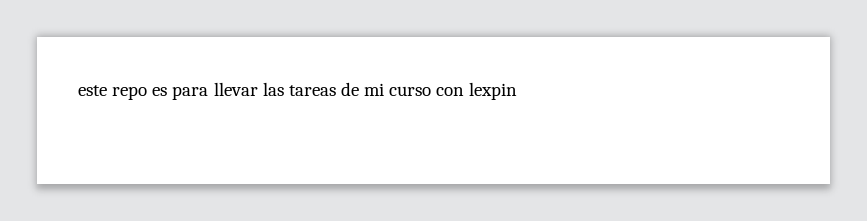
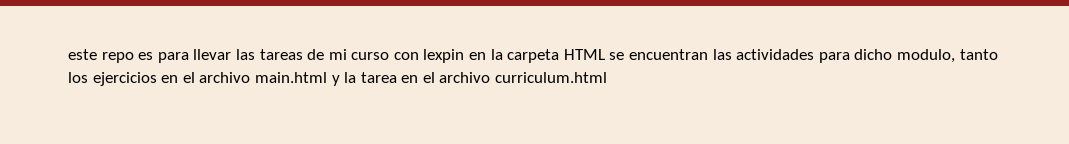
- este repo es para llevar las tareas de mi curso con lexpin
+ este repo es para llevar las tareas de mi curso con lexpin en la carpeta HTML se encuentran las actividades para dicho modulo, tanto los ejercicios en el archivo main.html y la tarea en el archivo curriculum.html

